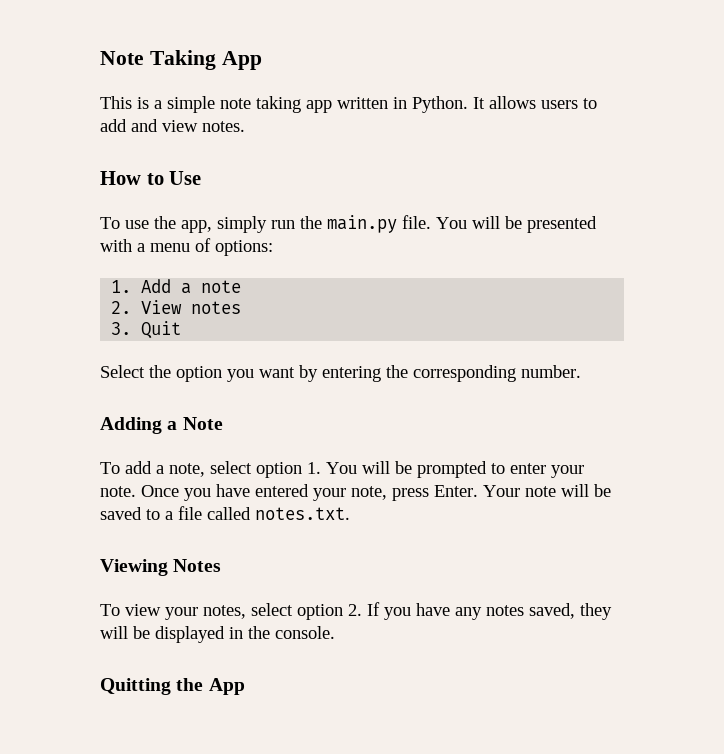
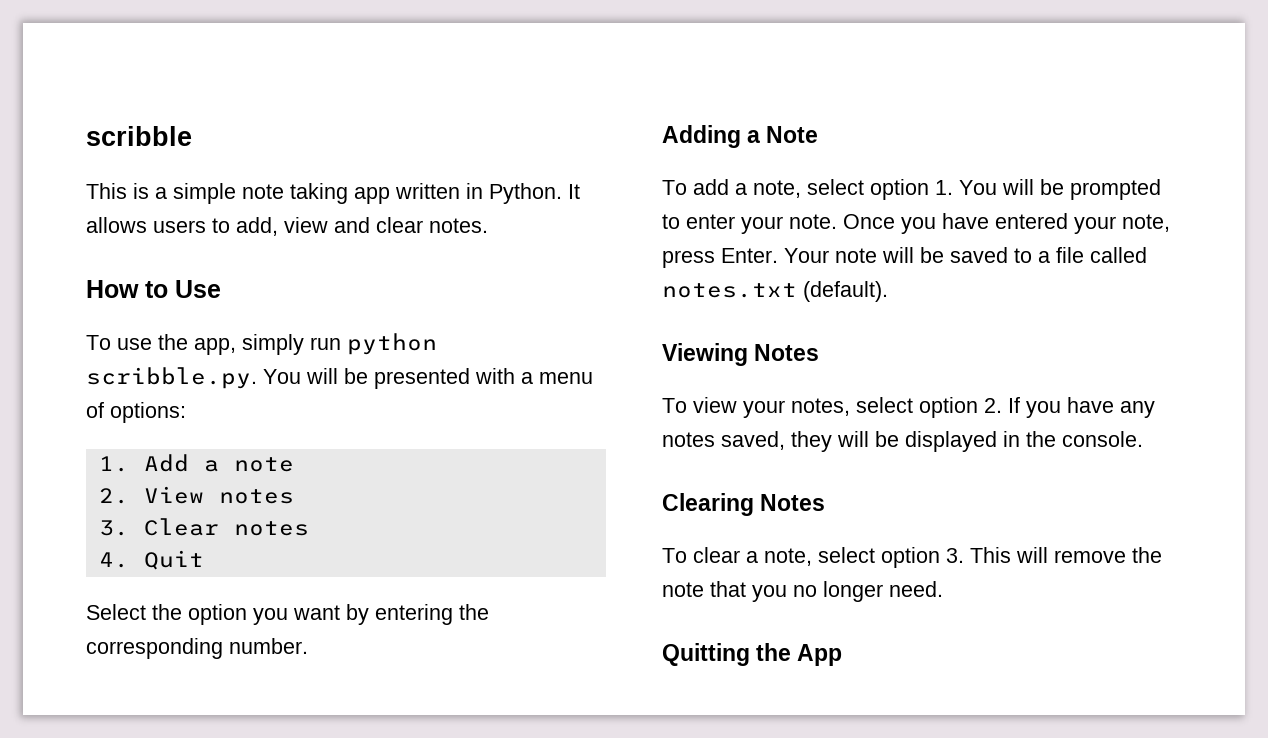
- Note Taking App
+ scribble
- It allows users to add and view notes.
+ It allows users to add, view and clear notes.
- To use the app, simply run the main.py file. You will be presented with a menu of options:
+ To use the app, simply run python scribble.py. You will be presented with a menu of options:
- 3. Quit
+ 3. Clear notes
+ 4. Quit
- Your note will be saved to a file called notes.txt.
+ Your note will be saved to a file called notes.txt (default).
+ Clearing Notes
+ To clear a note, select option 3. This will remove the note that you no longer need.

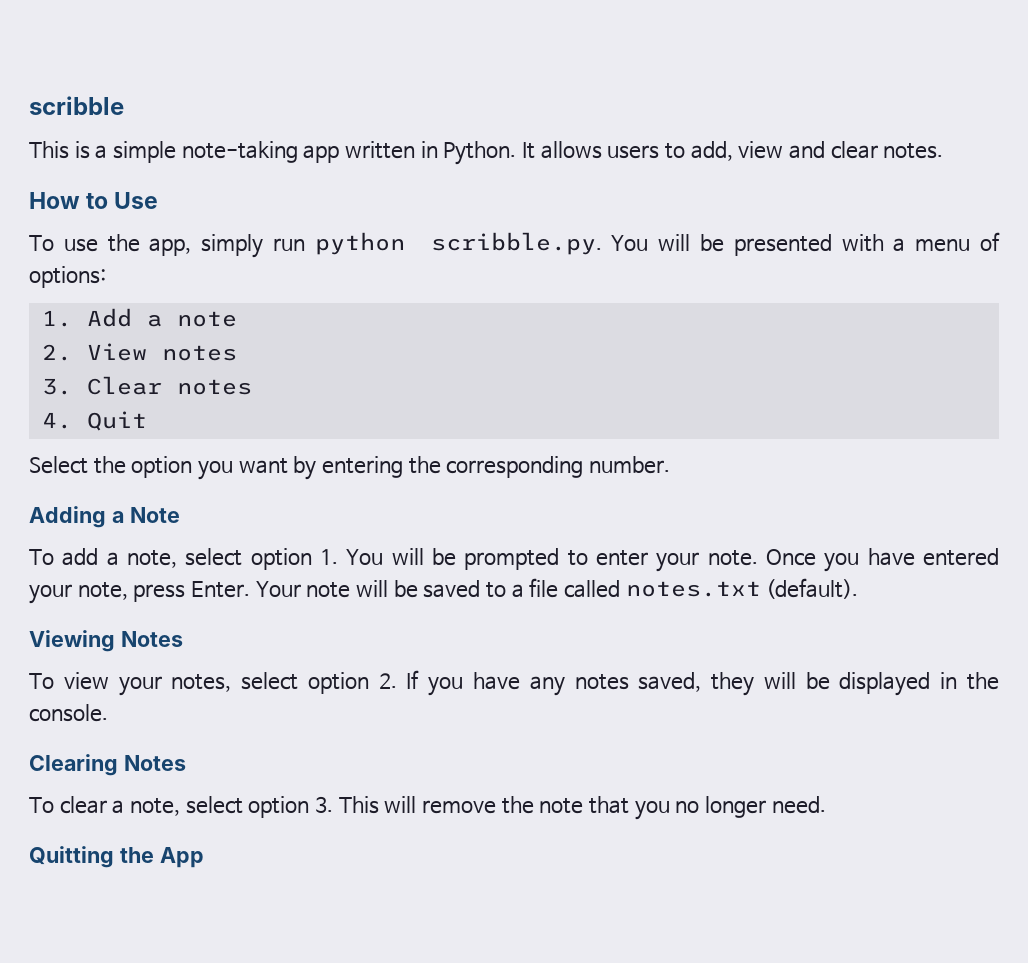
- This is a simple note taking app written in Python.
+ This is a simple note-taking app written in Python.

